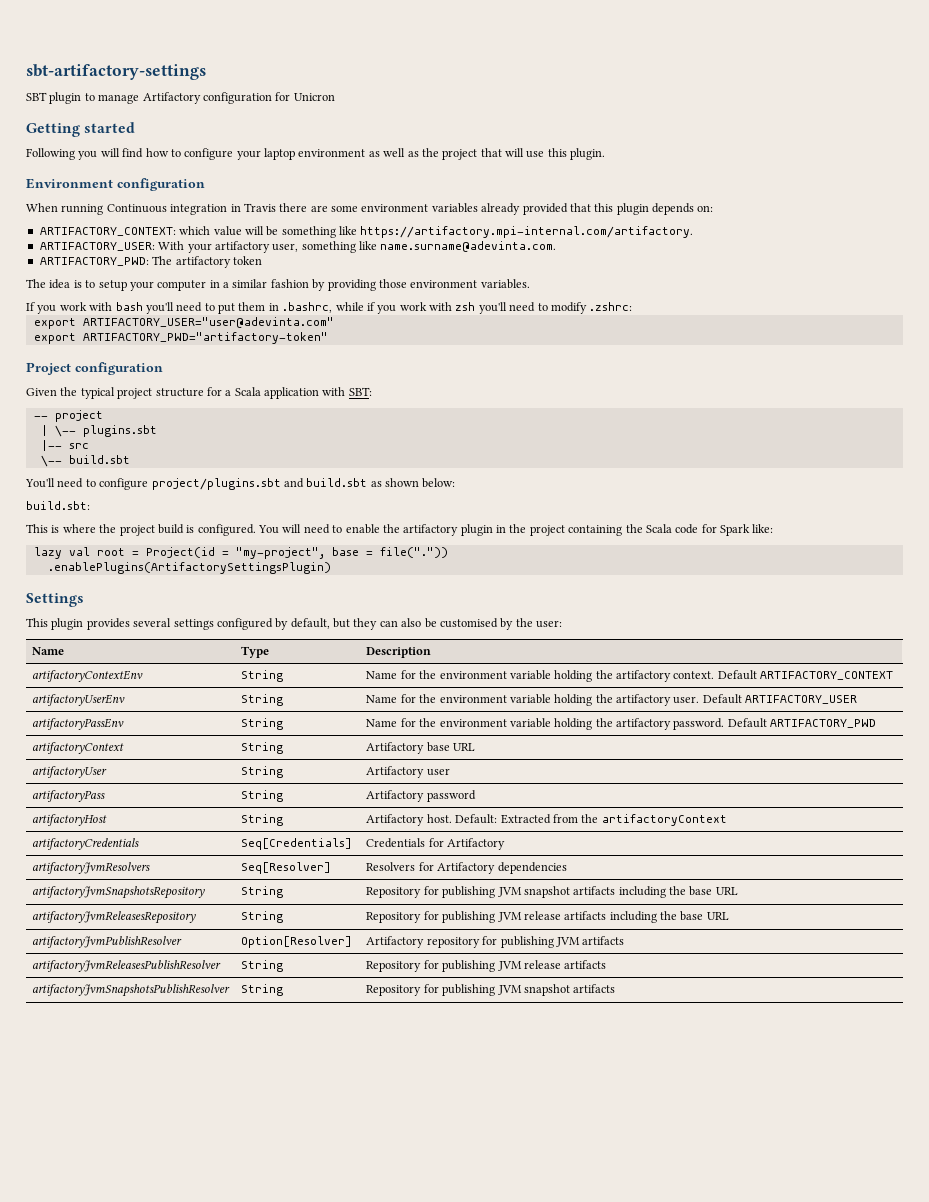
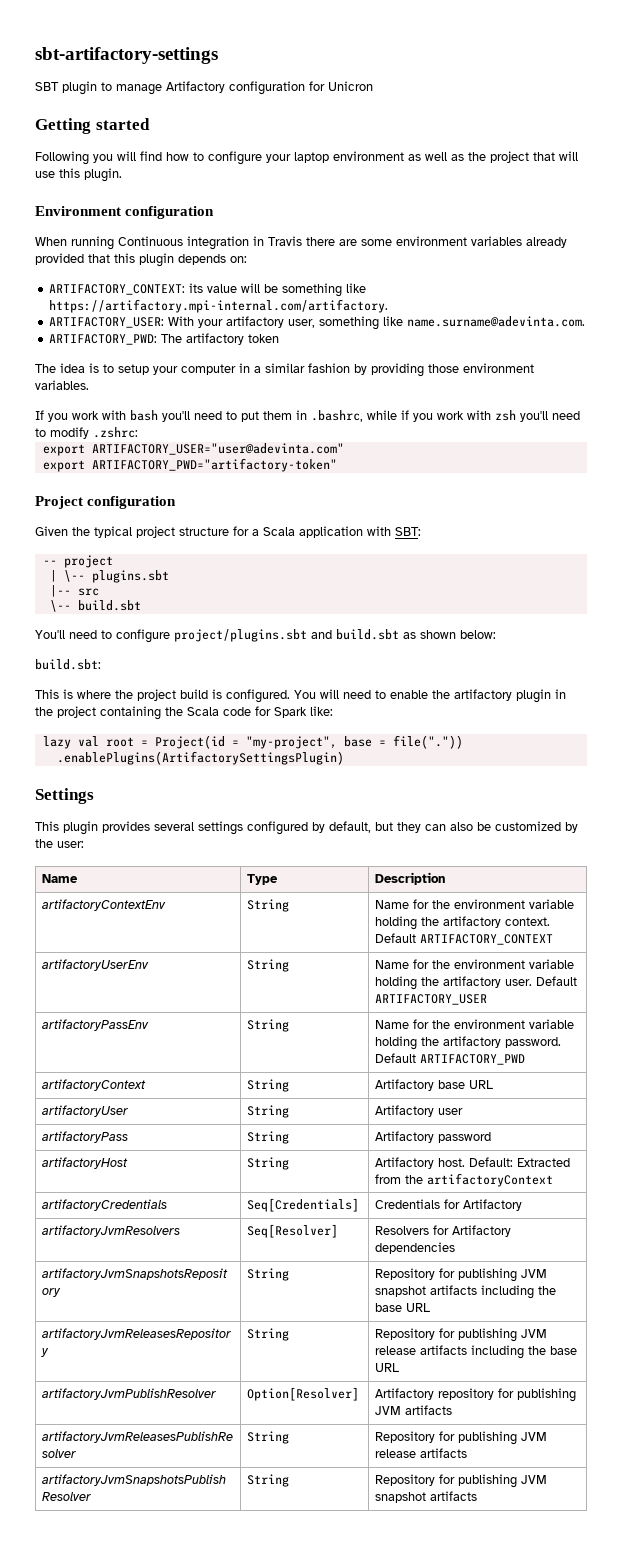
- ARTIFACTORY_CONTEXT: which value will be something like https://artifactory.mpi-internal.com/artifactory.
+ ARTIFACTORY_CONTEXT: its value will be something like https://artifactory.mpi-internal.com/artifactory.
- This plugin provides several settings configured by default, but they can also be customised by the user:
+ This plugin provides several settings configured by default, but they can also be customized by the user:

